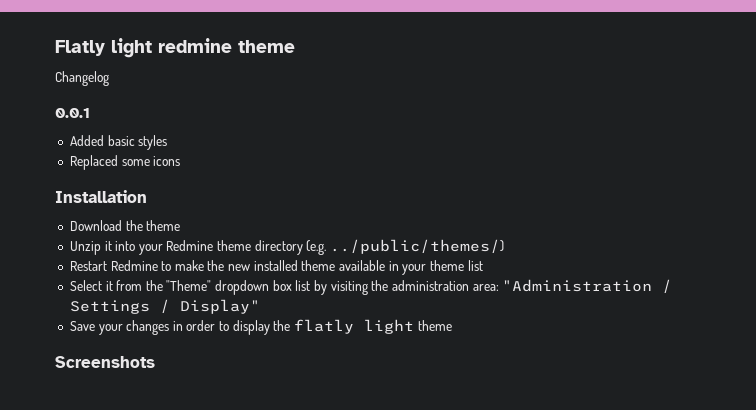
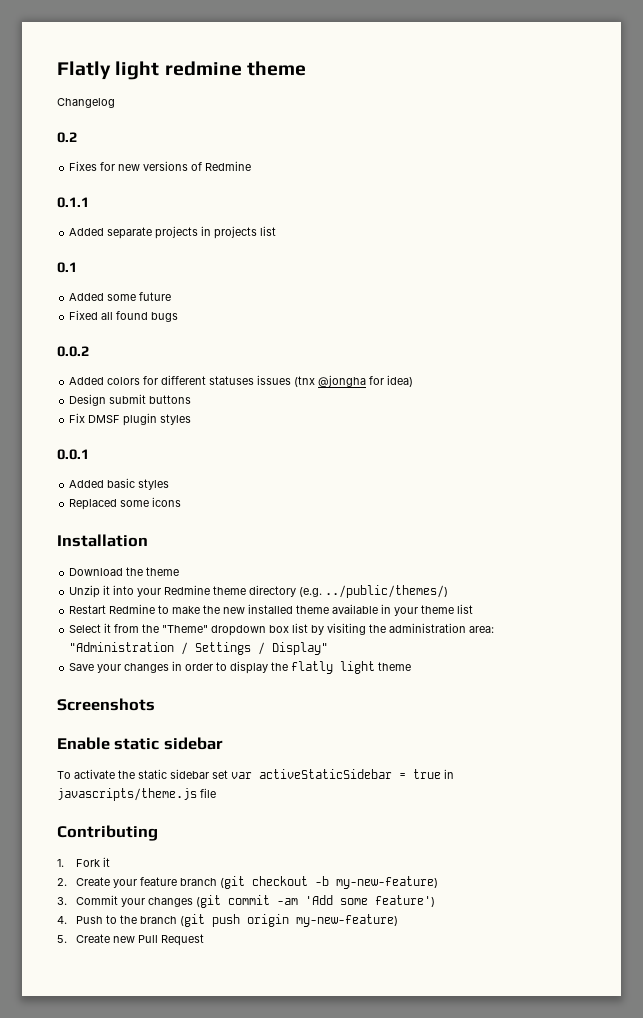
+ 0.2
+ Fixes for new versions of Redmine
+ 0.1.1
+ Added separate projects in projects list
+ 0.1
+ Added some future
+ Fixed all found bugs
+ 0.0.2
+ Added colors for different statuses issues (tnx @jongha for idea)
+ Design submit buttons
+ Fix DMSF plugin styles
+ Enable static sidebar
+ To activate the static sidebar set var activeStaticSidebar = true in javascripts/theme.js file
+ Contributing
+ 1. Fork it
+ 2. Create your feature branch (git checkout -b my-new-feature)
+ 3. Commit your changes (git commit -am 'Add some feature')
+ 4. Push to the branch (git push origin my-new-feature)
+ 5. Create new Pull Request

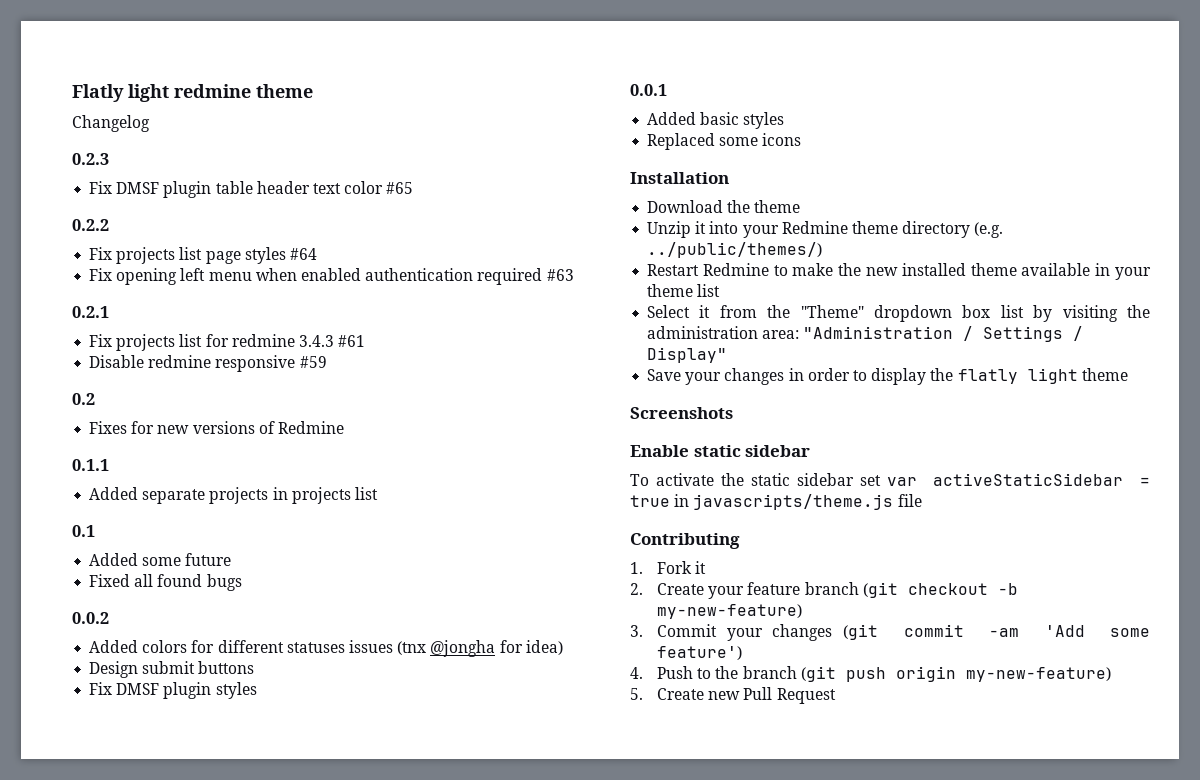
+ 0.2.3
+ Fix DMSF plugin table header text color #65
+ 0.2.2
+ Fix projects list page styles #64
+ Fix opening left menu when enabled authentication required #63
+ 0.2.1
+ Fix projects list for redmine 3.4.3 #61
+ Disable redmine responsive #59

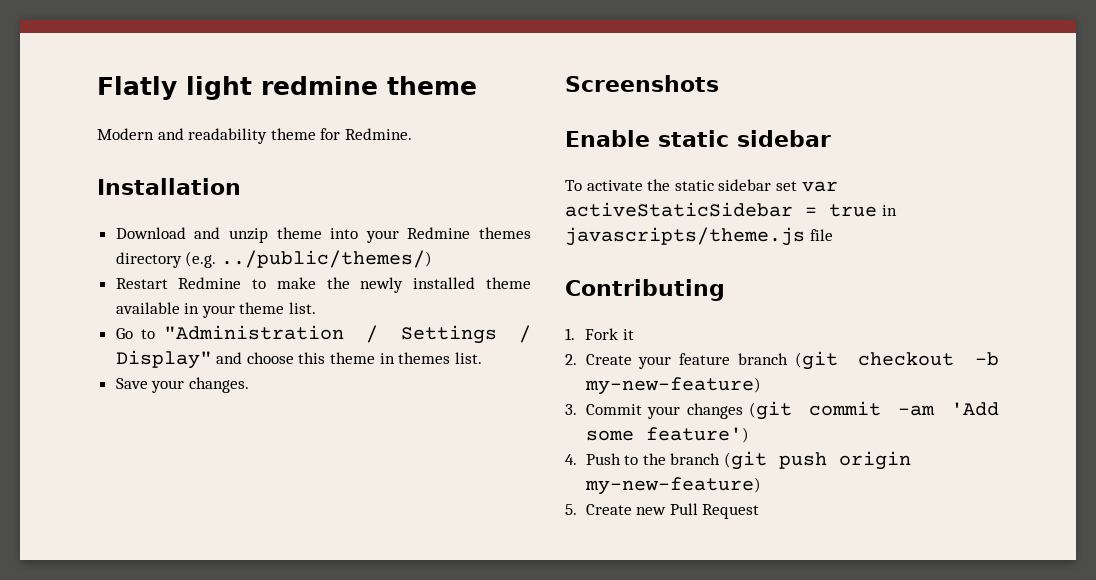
- Changelog
- 0.2.3
- Fix DMSF plugin table header text color #65
- 0.2.2
- Fix projects list page styles #64
- Fix opening left menu when enabled authentication required #63
- 0.2.1
- Fix projects list for redmine 3.4.3 #61
- Disable redmine responsive #59
- 0.2
- Fixes for new versions of Redmine
- 0.1.1
- Added separate projects in projects list
- 0.1
- Added some future
- Fixed all found bugs
- 0.0.2
- Added colors for different statuses issues (tnx @jongha for idea)
- Design submit buttons
- Fix DMSF plugin styles
- 0.0.1
- Added basic styles
- Replaced some icons
+ Modern and readability theme for Redmine.
- Download the theme
- Unzip it into your Redmine theme directory (e.g. ../public/themes/)
+ Download and unzip theme into your Redmine themes directory (e.g. ../public/themes/)
- Restart Redmine to make the new installed theme available in your theme list
- Select it from the "Theme" dropdown box list by visiting the administration area: "Administration / Settings / Display"
- Save your changes in order to display the flatly light theme
+ Restart Redmine to make the newly installed theme available in your theme list.
+ Go to "Administration / Settings / Display" and choose this theme in themes list.
+ Save your changes.

